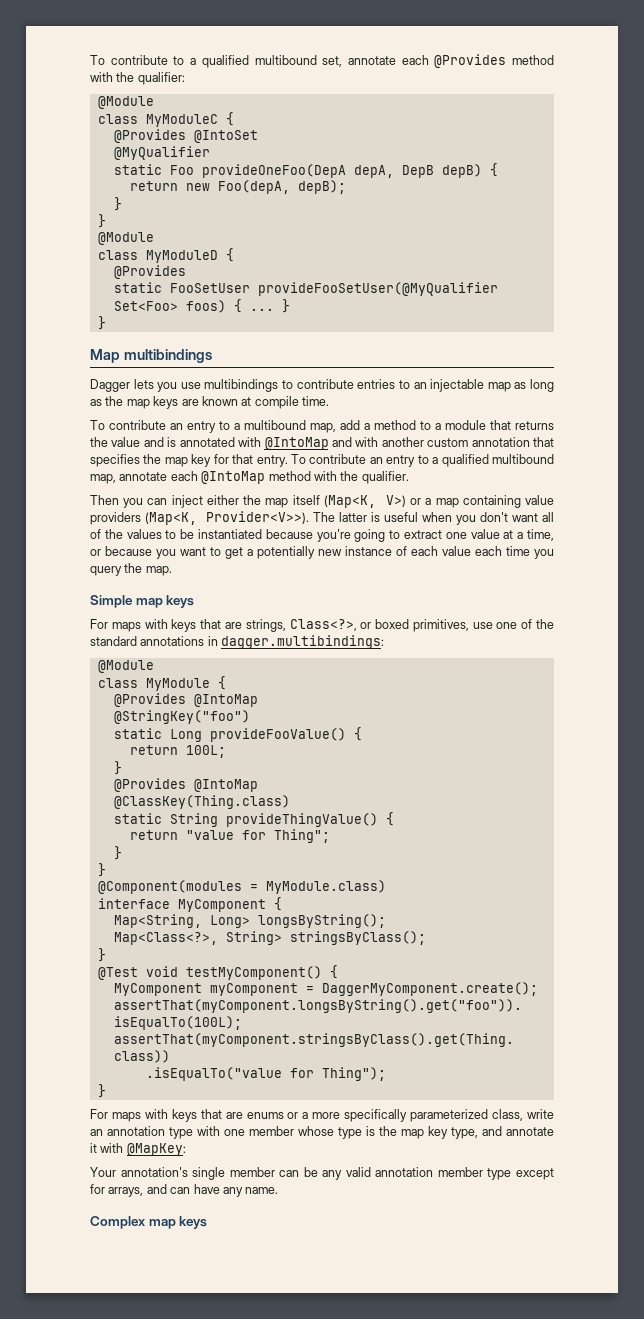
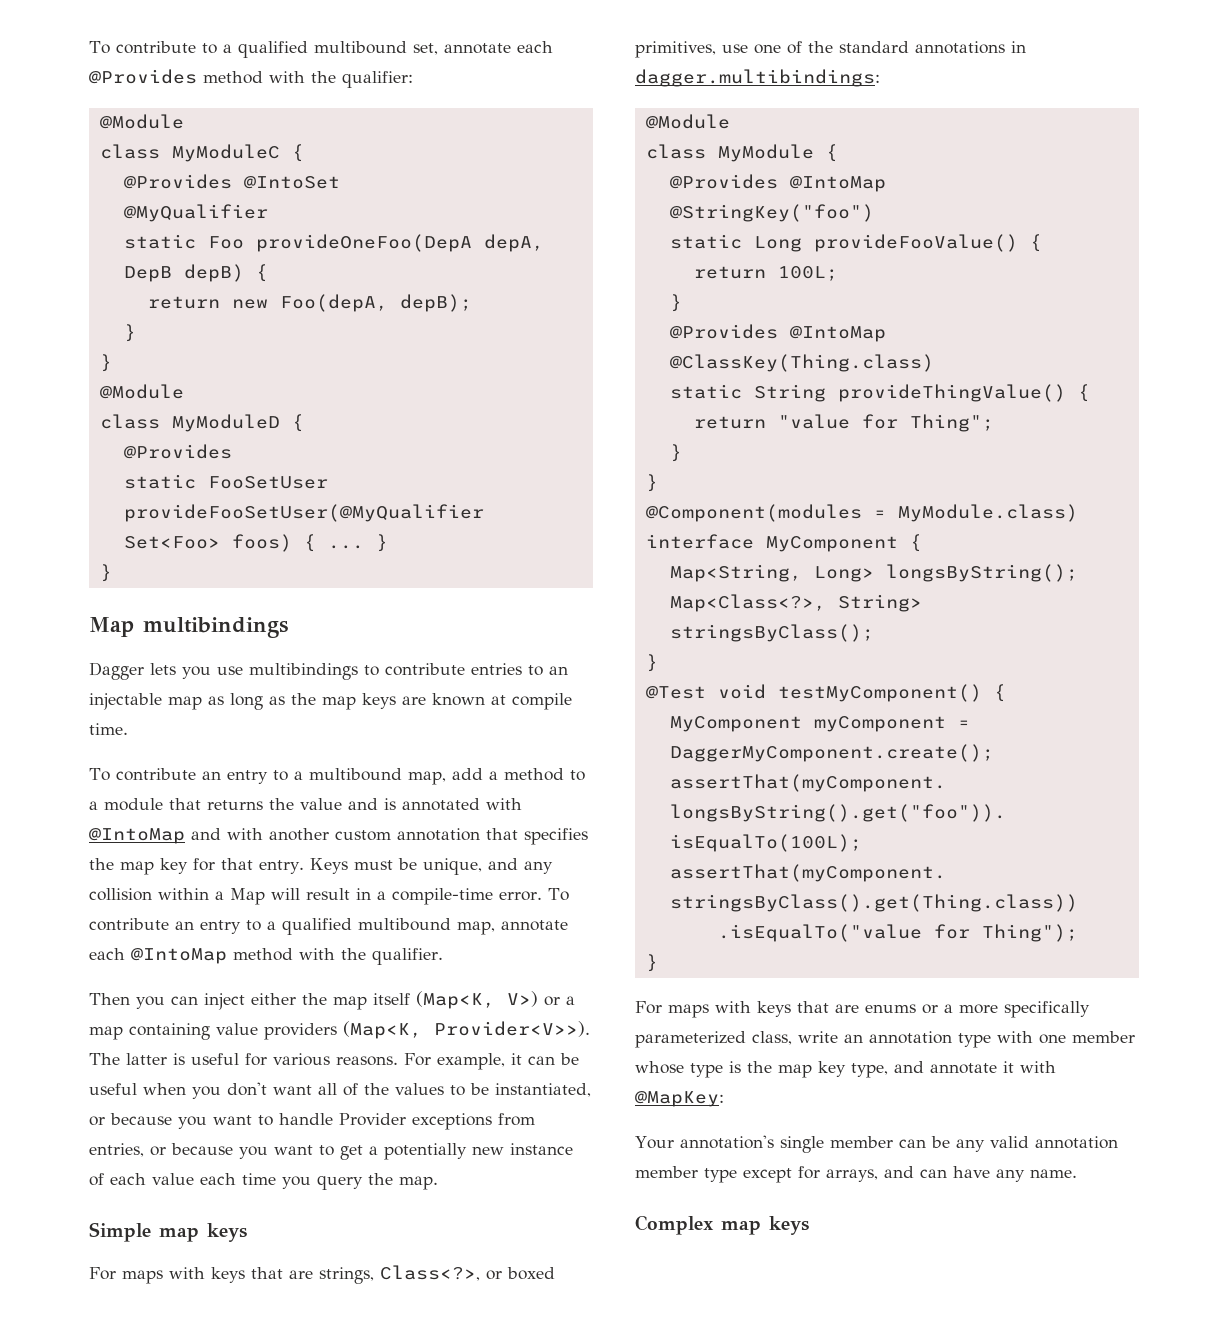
+ Keys must be unique, and any collision within a Map will result in a compile-time error.
- The latter is useful when you don't want all of the values to be instantiated because you're going to extract one value at a time, or because you want to get a potentially new instance of each value each time you query the map.
+ The latter is useful for various reasons. For example, it can be useful when you don't want all of the values to be instantiated, or because you want to handle Provider exceptions from entries, or because you want to get a potentially new instance of each value each time you query the map.

